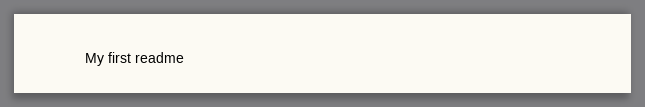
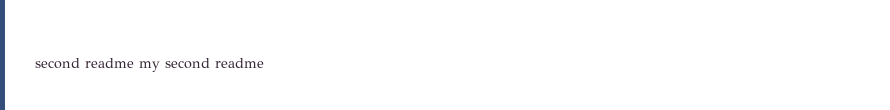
- My first readme
+ second readme my second readme

